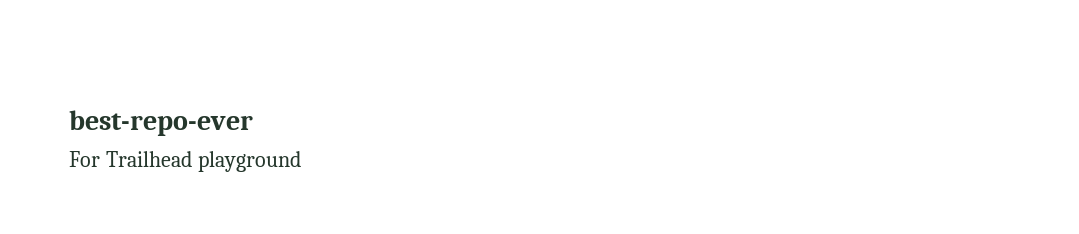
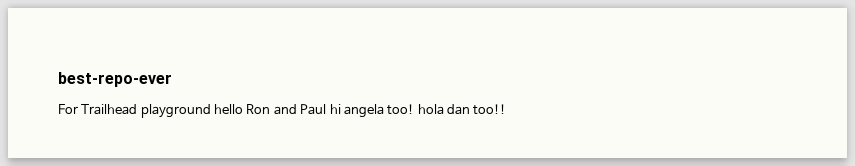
- For Trailhead playground
+ For Trailhead playground hello Ron and Paul hi angela too! hola dan too!!

